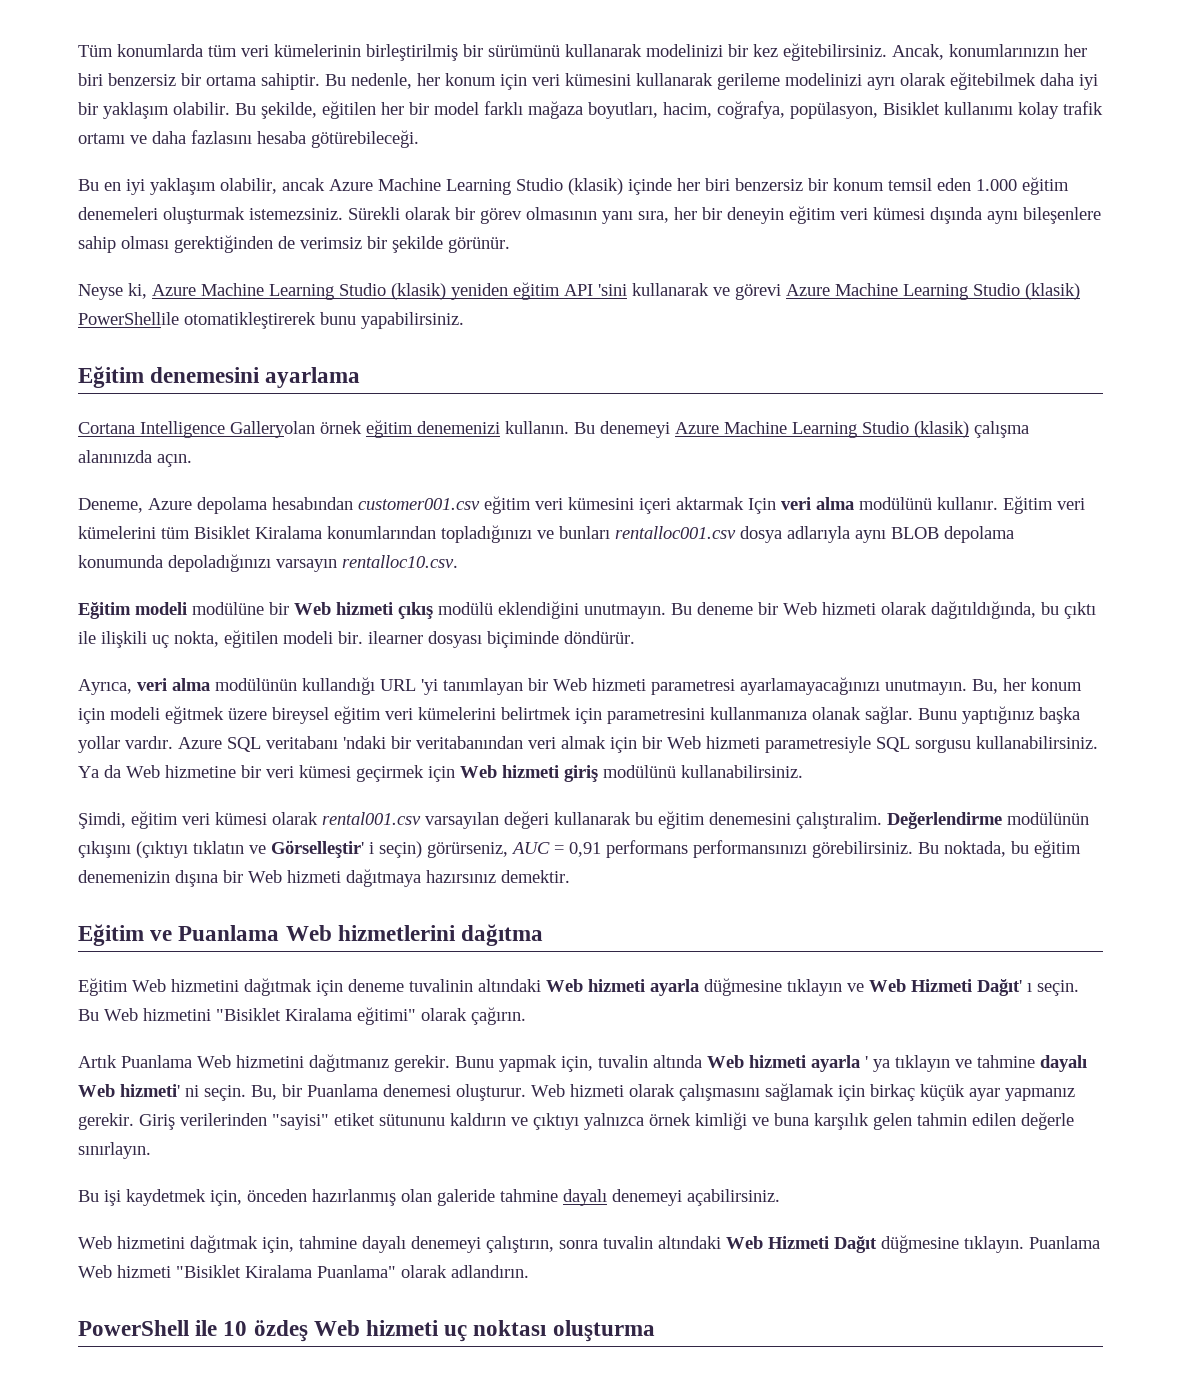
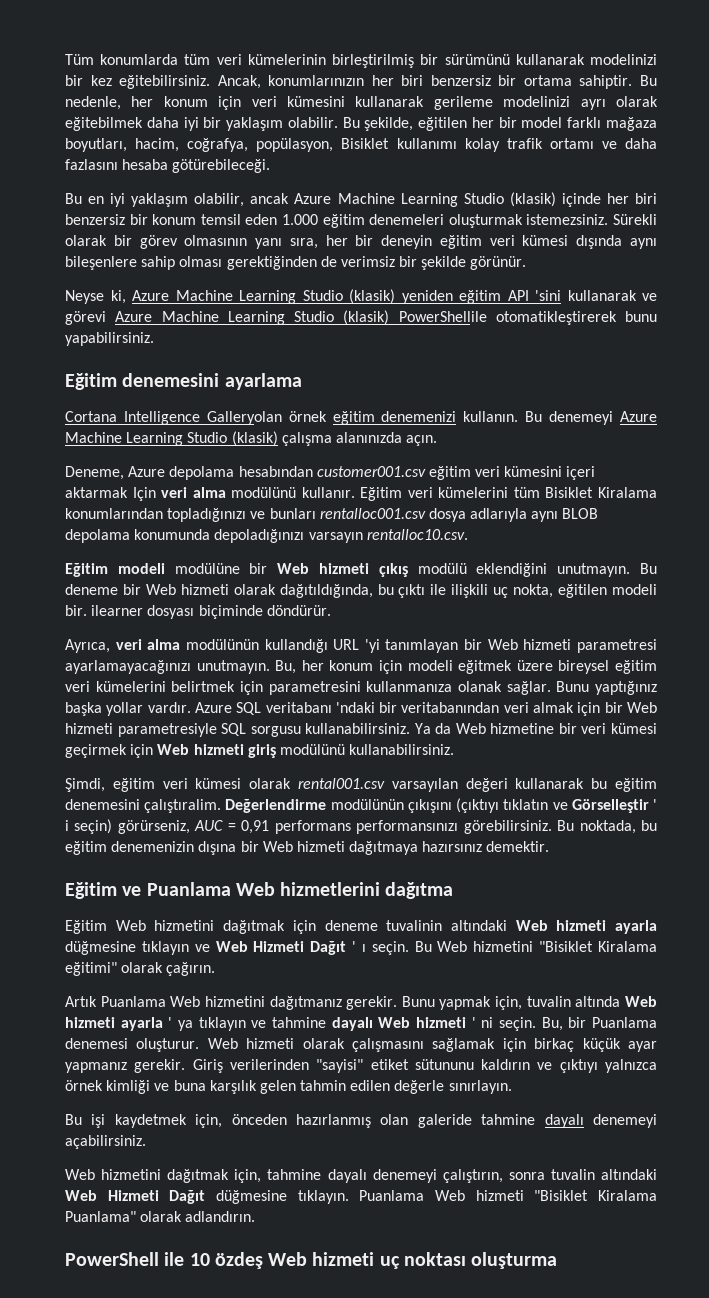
- Değerlendirme modülünün çıkışını (çıktıyı tıklatın ve Görselleştir' i seçin) görürseniz, AUC = 0,91 performans performansınızı görebilirsiniz.
+ Değerlendirme modülünün çıkışını (çıktıyı tıklatın ve Görselleştir ' i seçin) görürseniz, AUC = 0,91 performans performansınızı görebilirsiniz.
- Eğitim Web hizmetini dağıtmak için deneme tuvalinin altındaki Web hizmeti ayarla düğmesine tıklayın ve Web Hizmeti Dağıt' ı seçin.
+ Eğitim Web hizmetini dağıtmak için deneme tuvalinin altındaki Web hizmeti ayarla düğmesine tıklayın ve Web Hizmeti Dağıt ' ı seçin.
- Bunu yapmak için, tuvalin altında Web hizmeti ayarla ' ya tıklayın ve tahmine dayalı Web hizmeti' ni seçin.
+ Bunu yapmak için, tuvalin altında Web hizmeti ayarla ' ya tıklayın ve tahmine dayalı Web hizmeti ' ni seçin.

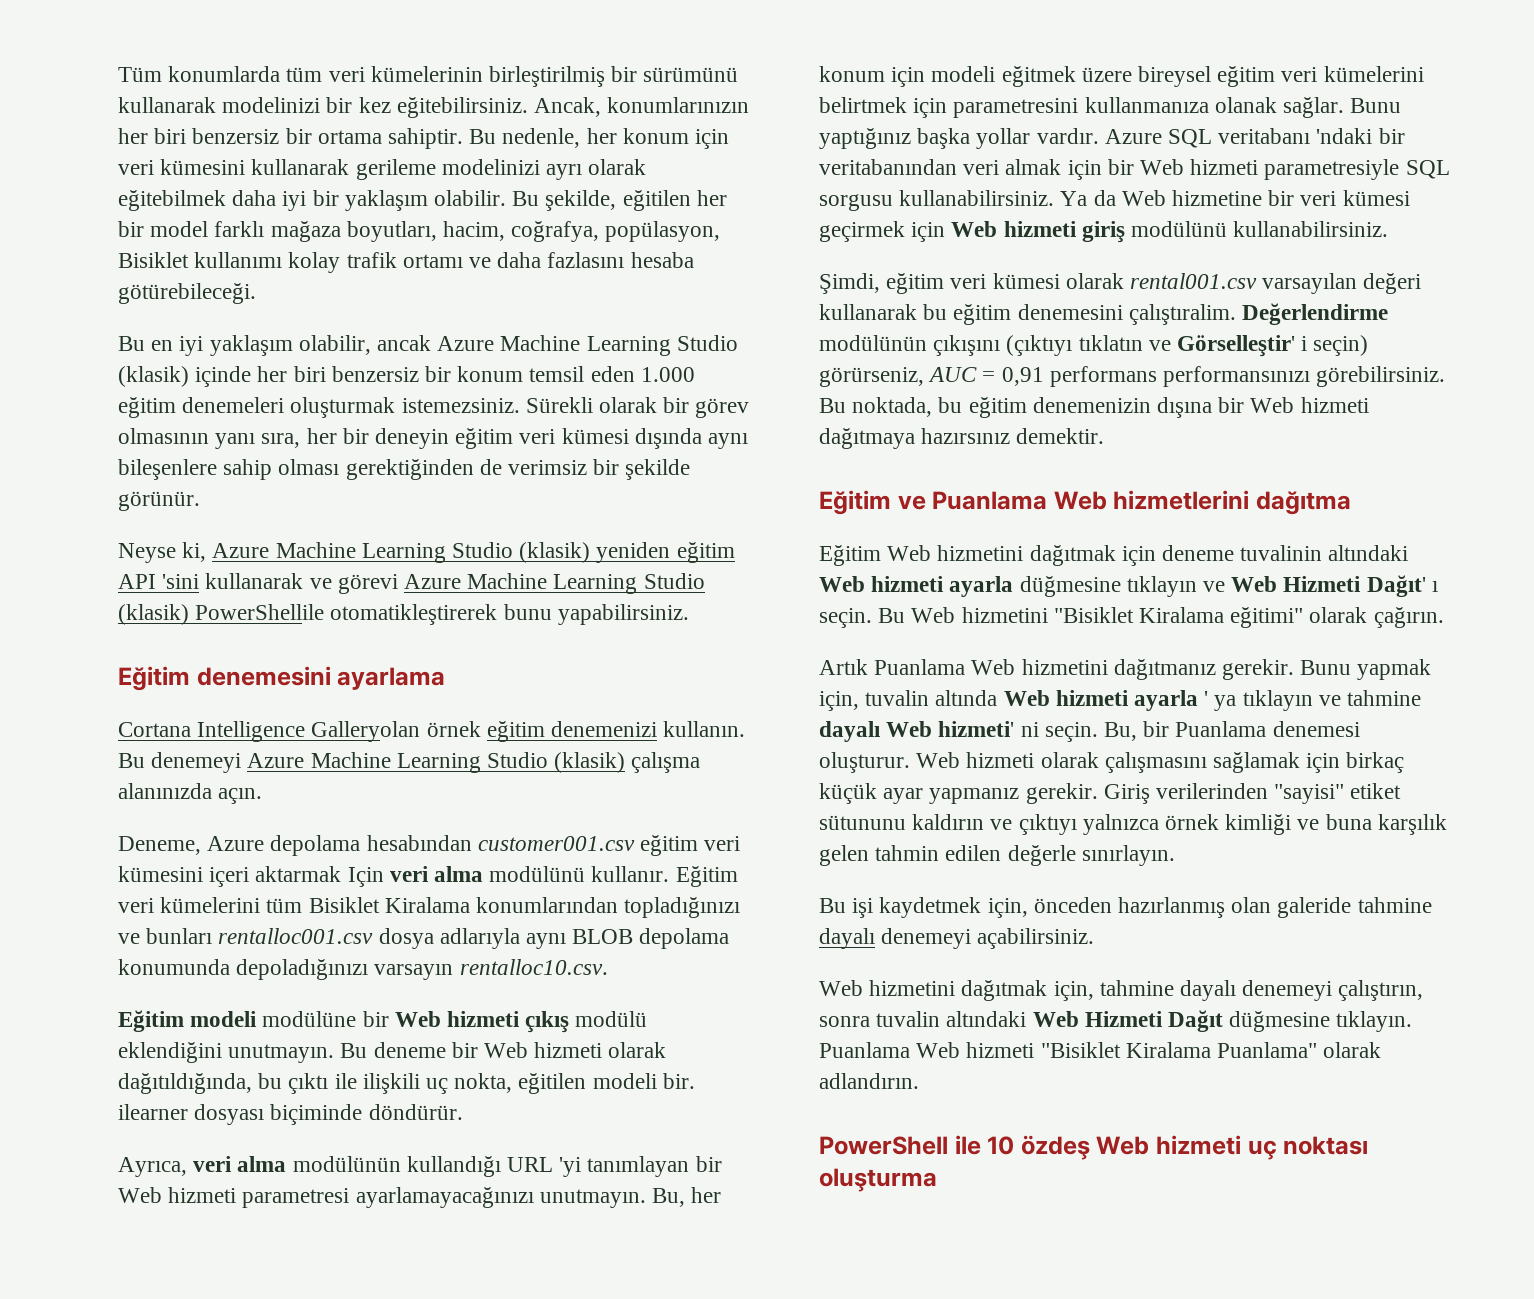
- Değerlendirme modülünün çıkışını (çıktıyı tıklatın ve Görselleştir ' i seçin) görürseniz, AUC = 0,91 performans performansınızı görebilirsiniz.
+ Değerlendirme modülünün çıkışını (çıktıyı tıklatın ve Görselleştir' i seçin) görürseniz, AUC = 0,91 performans performansınızı görebilirsiniz.
- Eğitim Web hizmetini dağıtmak için deneme tuvalinin altındaki Web hizmeti ayarla düğmesine tıklayın ve Web Hizmeti Dağıt ' ı seçin.
+ Eğitim Web hizmetini dağıtmak için deneme tuvalinin altındaki Web hizmeti ayarla düğmesine tıklayın ve Web Hizmeti Dağıt' ı seçin.
- Bunu yapmak için, tuvalin altında Web hizmeti ayarla ' ya tıklayın ve tahmine dayalı Web hizmeti ' ni seçin.
+ Bunu yapmak için, tuvalin altında Web hizmeti ayarla ' ya tıklayın ve tahmine dayalı Web hizmeti' ni seçin.

